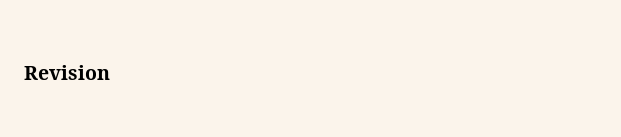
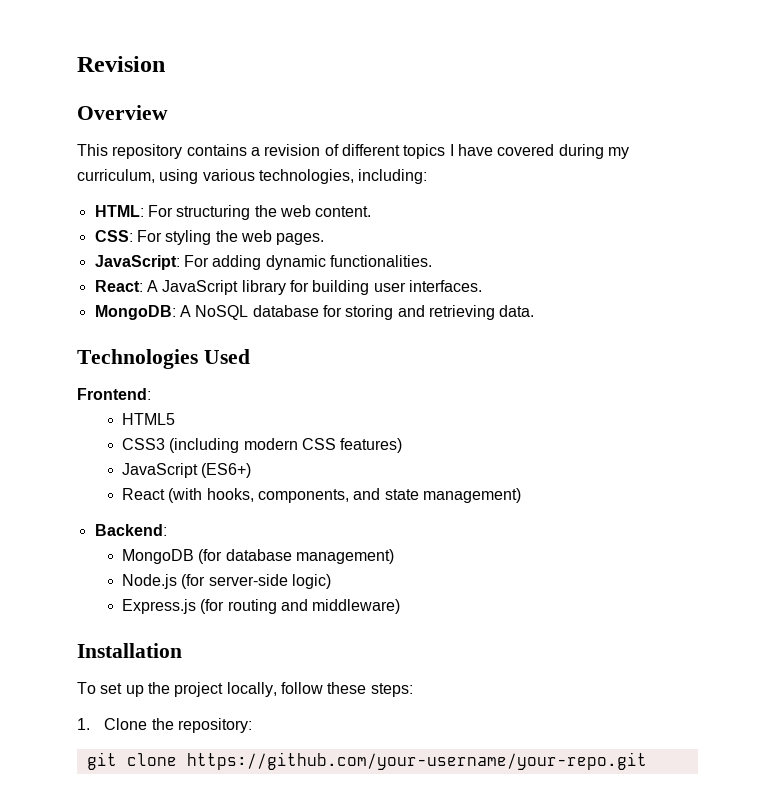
+ Overview
+ This repository contains a revision of different topics I have covered during my curriculum, using various technologies, including:
+ HTML: For structuring the web content.
+ CSS: For styling the web pages.
+ JavaScript: For adding dynamic functionalities.
+ React: A JavaScript library for building user interfaces.
+ MongoDB: A NoSQL database for storing and retrieving data.
+ Technologies Used
+ Frontend:
+ HTML5
+ CSS3 (including modern CSS features)
+ JavaScript (ES6+)
+ React (with hooks, components, and state management)
+ Backend:
+ MongoDB (for database management)
+ Node.js (for server-side logic)
+ Express.js (for routing and middleware)
+ Installation
+ To set up the project locally, follow these steps:
+ 1. Clone the repository:
+ git clone https://github.com/your-username/your-repo.git

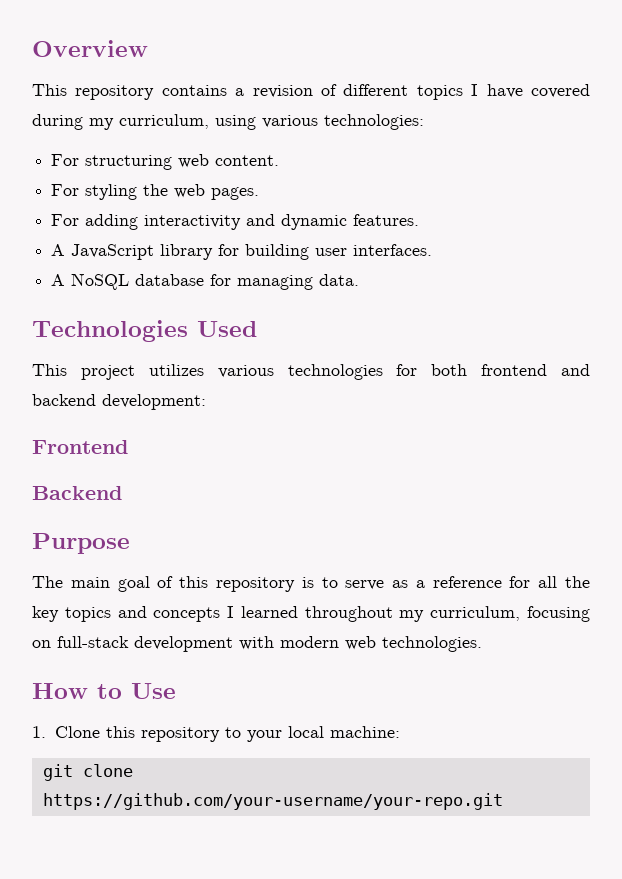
- Revision
- This repository contains a revision of different topics I have covered during my curriculum, using various technologies, including:
- HTML: For structuring the web content.
+ This repository contains a revision of different topics I have covered during my curriculum, using various technologies:
+ For structuring web content.
- CSS: For styling the web pages.
+ For styling the web pages.
- JavaScript: For adding dynamic functionalities.
- React: A JavaScript library for building user interfaces.
+ For adding interactivity and dynamic features.
+ A JavaScript library for building user interfaces.
- MongoDB: A NoSQL database for storing and retrieving data.
+ A NoSQL database for managing data.
- Frontend:
- HTML5
- CSS3 (including modern CSS features)
- JavaScript (ES6+)
- React (with hooks, components, and state management)
- Backend:
- MongoDB (for database management)
- Node.js (for server-side logic)
- Express.js (for routing and middleware)
- Installation
- To set up the project locally, follow these steps:
- 1. Clone the repository:
+ This project utilizes various technologies for both frontend and backend development:
+ Frontend
+ Backend
+ Purpose
+ The main goal of this repository is to serve as a reference for all the key topics and concepts I learned throughout my curriculum, focusing on full-stack development with modern web technologies.
+ How to Use
+ 1. Clone this repository to your local machine:

